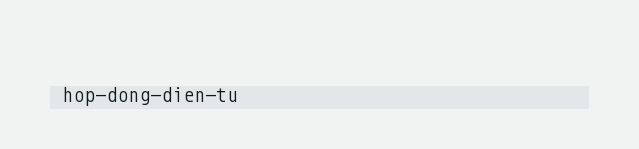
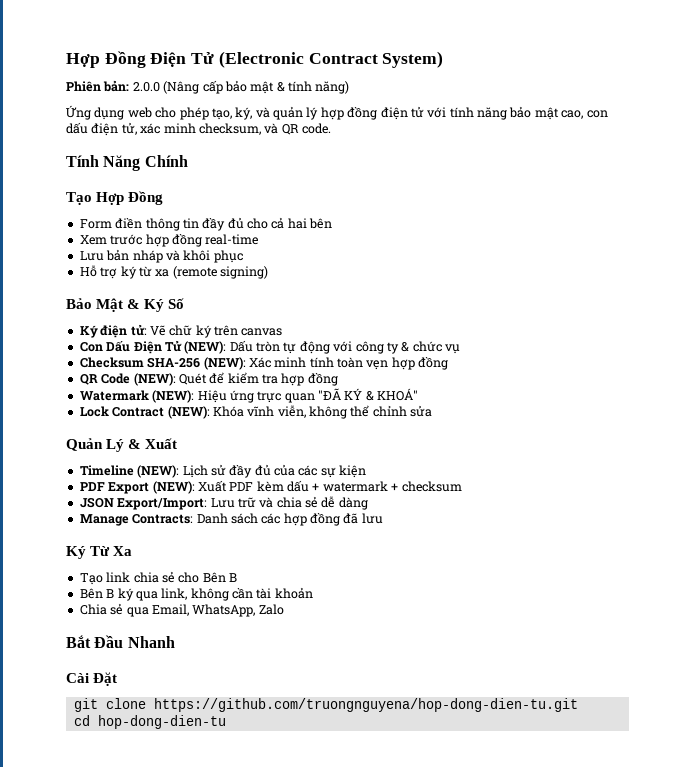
- hop-dong-dien-tu
+ Hợp Đồng Điện Tử (Electronic Contract System)
+ Phiên bản: 2.0.0 (Nâng cấp bảo mật & tính năng)
+ Ứng dụng web cho phép tạo, ký, và quản lý hợp đồng điện tử với tính năng bảo mật cao, con dấu điện tử, xác minh checksum, và QR code.
+ Tính Năng Chính
+ Tạo Hợp Đồng
+ Form điền thông tin đầy đủ cho cả hai bên
+ Xem trước hợp đồng real-time
+ Lưu bản nháp và khôi phục
+ Hỗ trợ ký từ xa (remote signing)
+ Bảo Mật & Ký Số
+ Ký điện tử: Vẽ chữ ký trên canvas
+ Con Dấu Điện Tử (NEW): Dấu tròn tự động với công ty & chức vụ
+ Checksum SHA-256 (NEW): Xác minh tính toàn vẹn hợp đồng
+ QR Code (NEW): Quét để kiểm tra hợp đồng
+ Watermark (NEW): Hiệu ứng trực quan "ĐÃ KÝ & KHOÁ"
+ Lock Contract (NEW): Khóa vĩnh viễn, không thể chỉnh sửa
+ Quản Lý & Xuất
+ Timeline (NEW): Lịch sử đầy đủ của các sự kiện
+ PDF Export (NEW): Xuất PDF kèm dấu + watermark + checksum
+ JSON Export/Import: Lưu trữ và chia sẻ dễ dàng
+ Manage Contracts: Danh sách các hợp đồng đã lưu
+ Ký Từ Xa
+ Tạo link chia sẻ cho Bên B
+ Bên B ký qua link, không cần tài khoản
+ Chia sẻ qua Email, WhatsApp, Zalo
+ Bắt Đầu Nhanh
+ Cài Đặt
+ git clone https://github.com/truongnguyena/hop-dong-dien-tu.git
+ cd hop-dong-dien-tu

